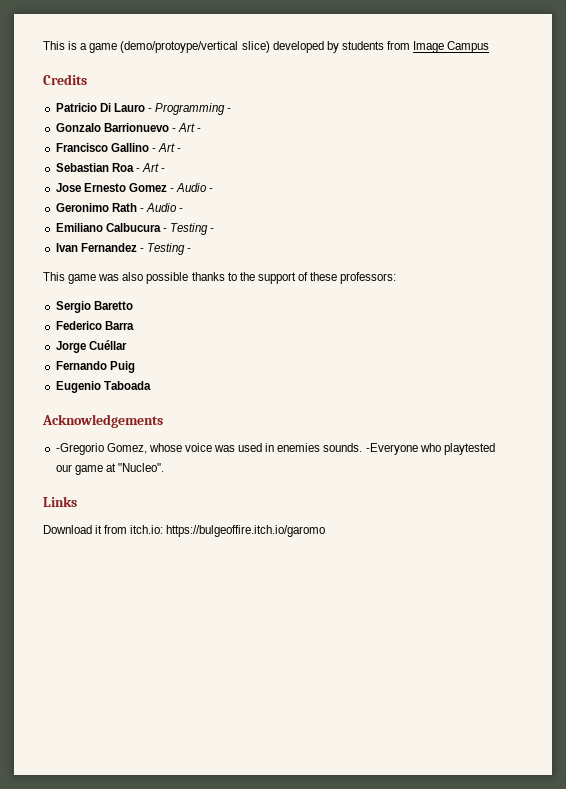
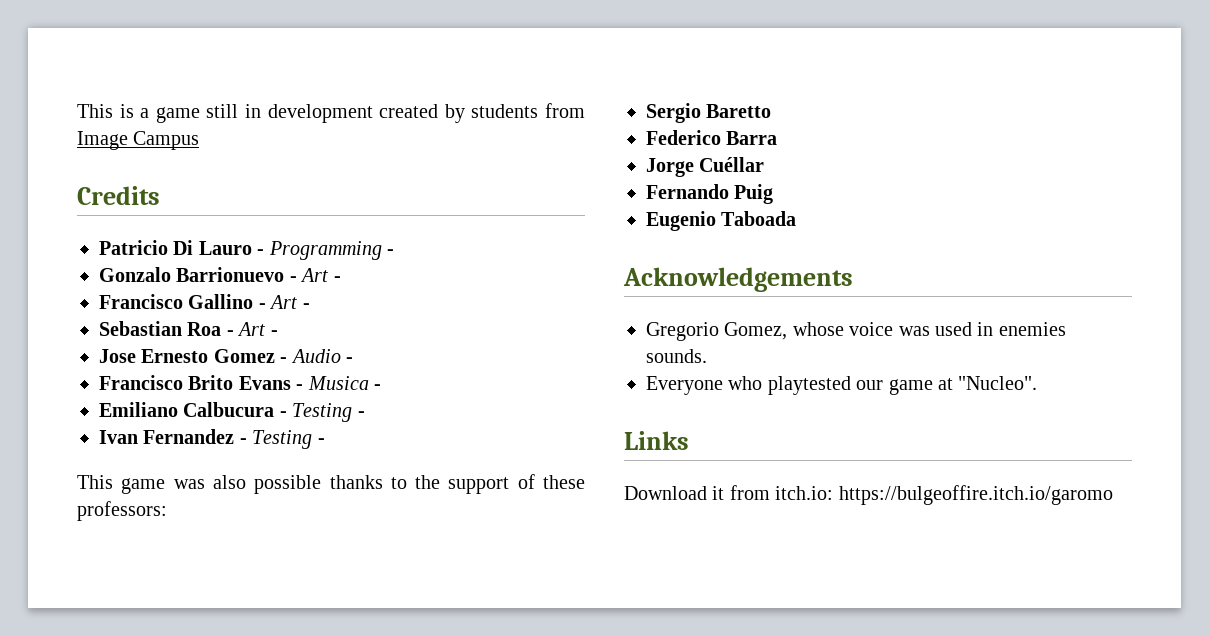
- This is a game (demo/protoype/vertical slice) developed by students from Image Campus
+ This is a game still in development created by students from Image Campus
- Geronimo Rath - Audio -
+ Francisco Brito Evans - Musica -
- -Gregorio Gomez, whose voice was used in enemies sounds. -Everyone who playtested our game at "Nucleo".
+ Gregorio Gomez, whose voice was used in enemies sounds.
+ Everyone who playtested our game at "Nucleo".

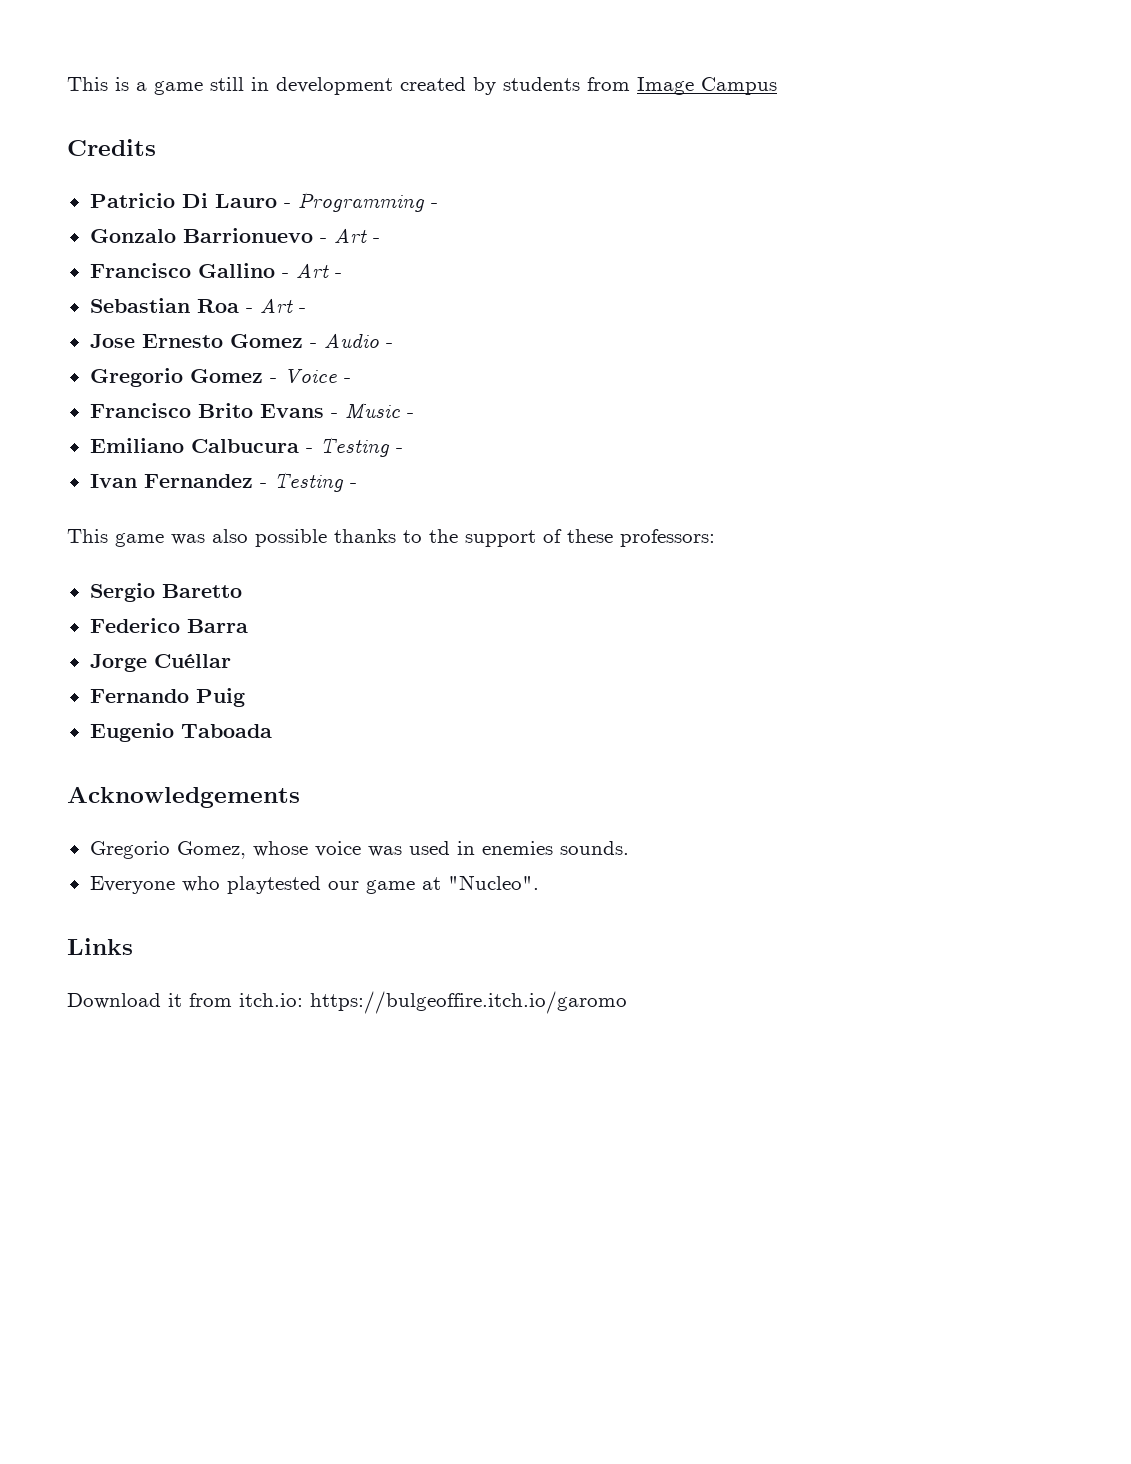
+ Gregorio Gomez - Voice -
- Francisco Brito Evans - Musica -
+ Francisco Brito Evans - Music -

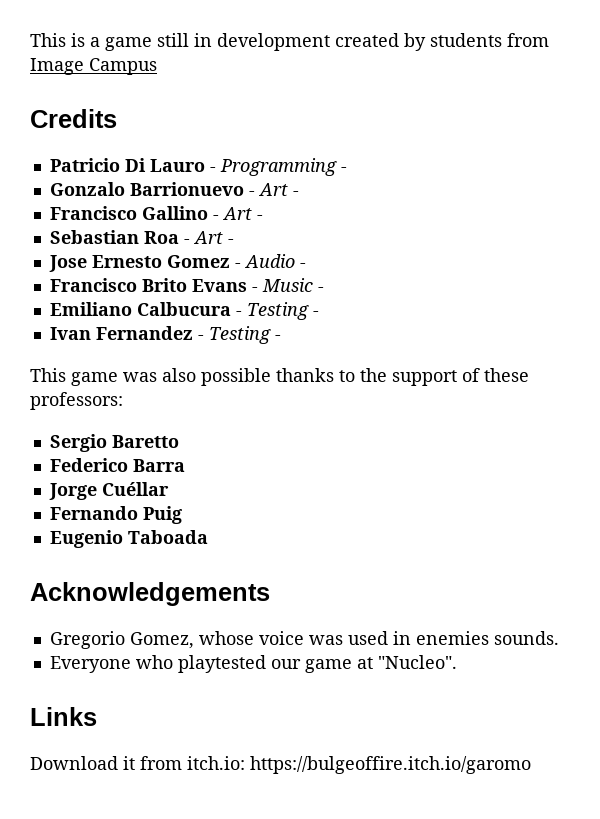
- Gregorio Gomez - Voice -

